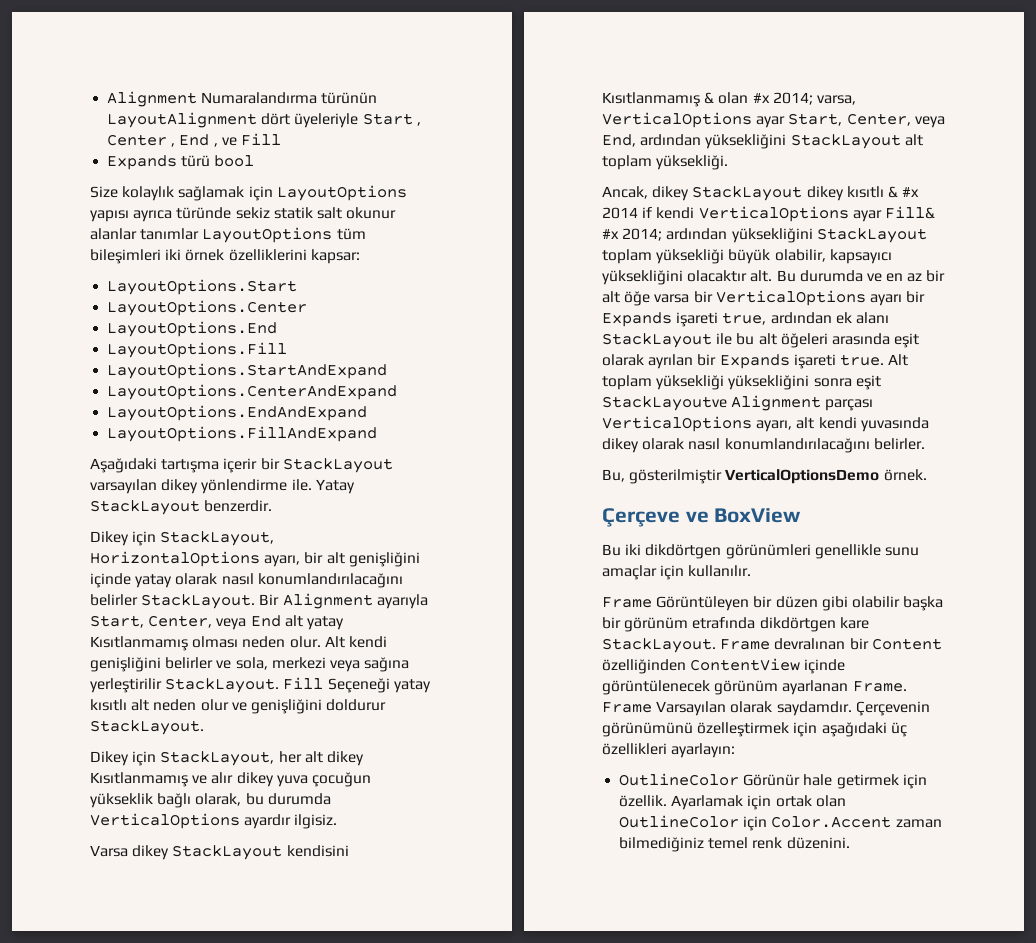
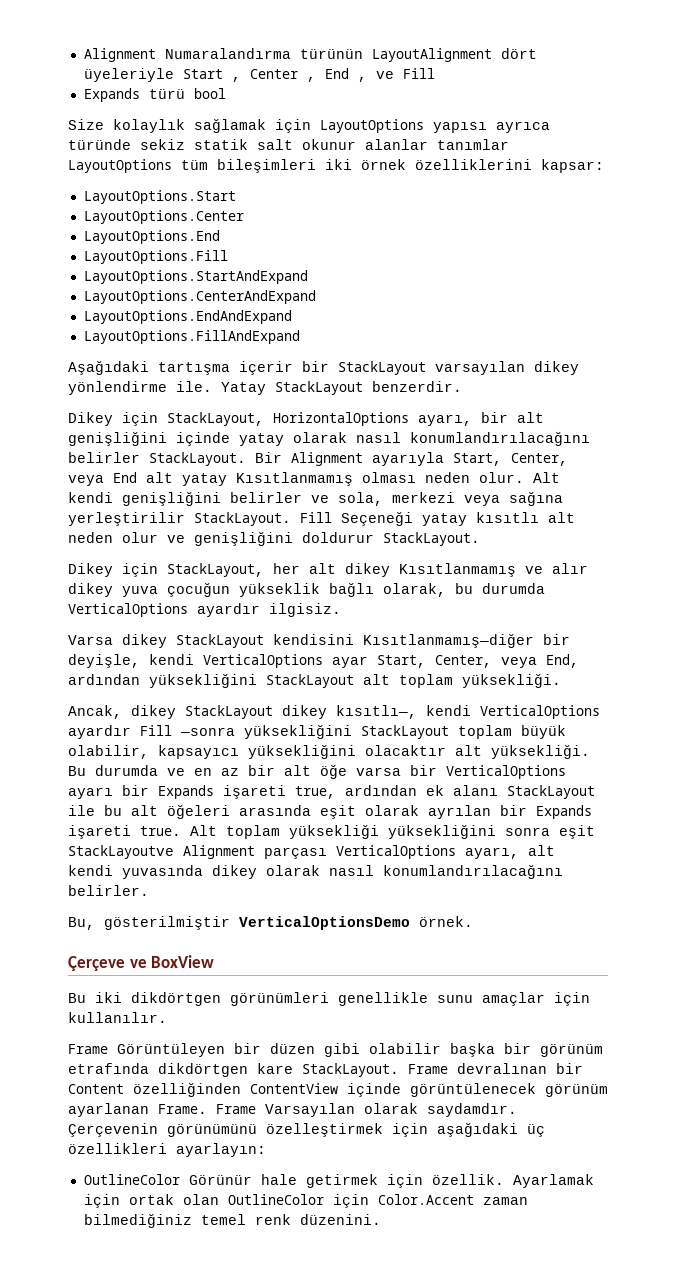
- Varsa dikey StackLayout kendisini Kısıtlanmamış & olan #x 2014; varsa, VerticalOptions ayar Start, Center, veya End, ardından yüksekliğini StackLayout alt toplam yüksekliği.
+ Varsa dikey StackLayout kendisini Kısıtlanmamış—diğer bir deyişle, kendi VerticalOptions ayar Start, Center, veya End, ardından yüksekliğini StackLayout alt toplam yüksekliği.
- Ancak, dikey StackLayout dikey kısıtlı & #x 2014 if kendi VerticalOptions ayar Fill& #x 2014; ardından yüksekliğini StackLayout toplam yüksekliği büyük olabilir, kapsayıcı yüksekliğini olacaktır alt.
+ Ancak, dikey StackLayout dikey kısıtlı—, kendi VerticalOptions ayardır Fill —sonra yüksekliğini StackLayout toplam büyük olabilir, kapsayıcı yüksekliğini olacaktır alt yüksekliği.

